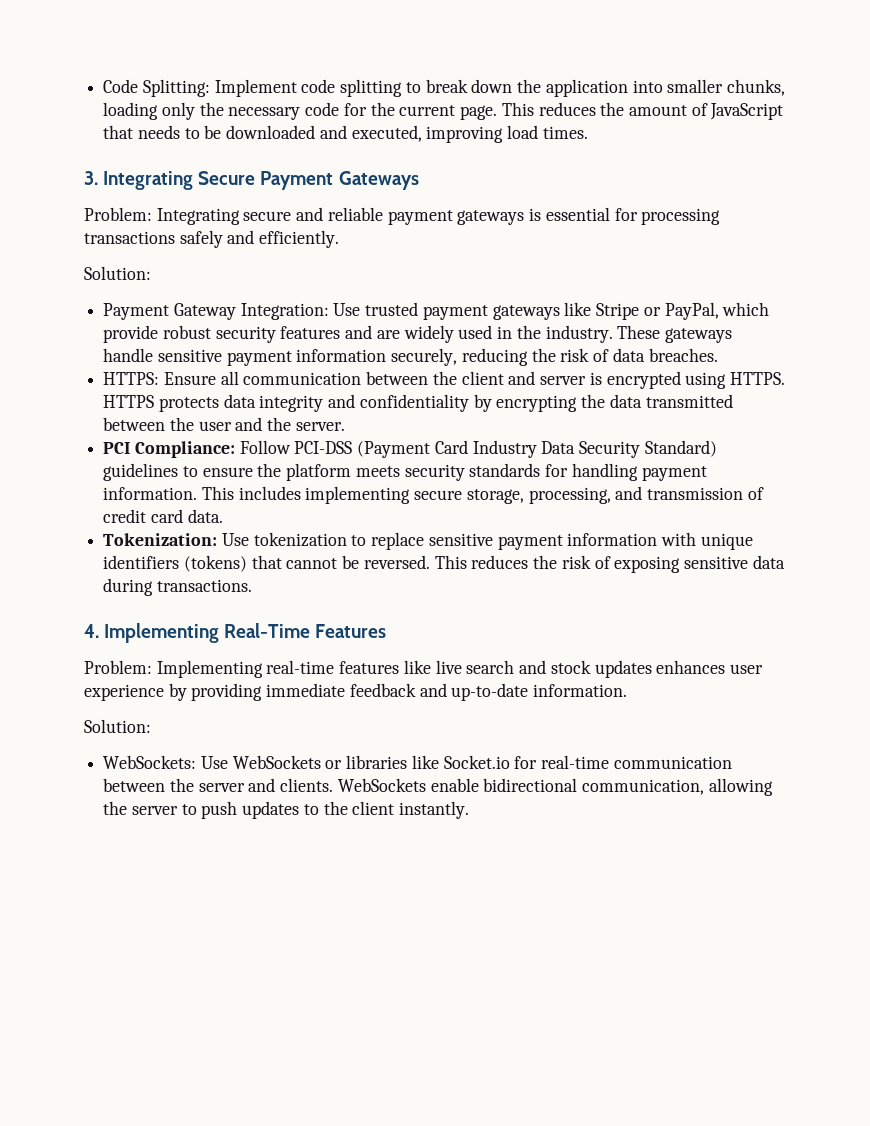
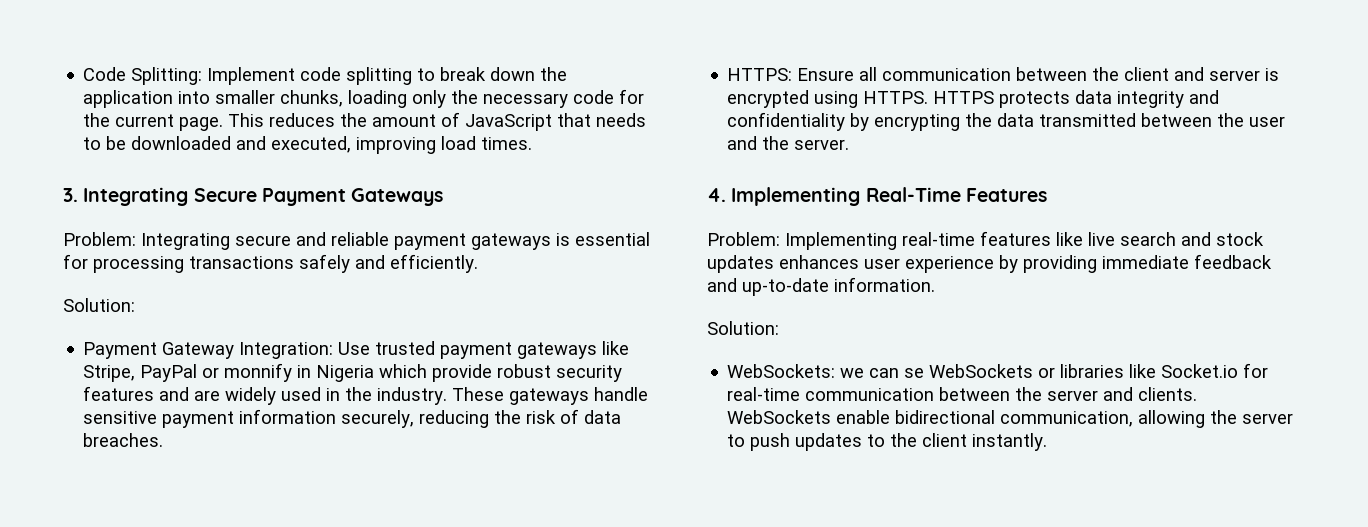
- Payment Gateway Integration: Use trusted payment gateways like Stripe or PayPal, which provide robust security features and are widely used in the industry.
+ Payment Gateway Integration: Use trusted payment gateways like Stripe, PayPal or monnify in Nigeria which provide robust security features and are widely used in the industry.
- PCI Compliance: Follow PCI-DSS (Payment Card Industry Data Security Standard) guidelines to ensure the platform meets security standards for handling payment information. This includes implementing secure storage, processing, and transmission of credit card data.
- Tokenization: Use tokenization to replace sensitive payment information with unique identifiers (tokens) that cannot be reversed. This reduces the risk of exposing sensitive data during transactions.
- WebSockets: Use WebSockets or libraries like Socket.io for real-time communication between the server and clients.
+ WebSockets: we can se WebSockets or libraries like Socket.io for real-time communication between the server and clients.

